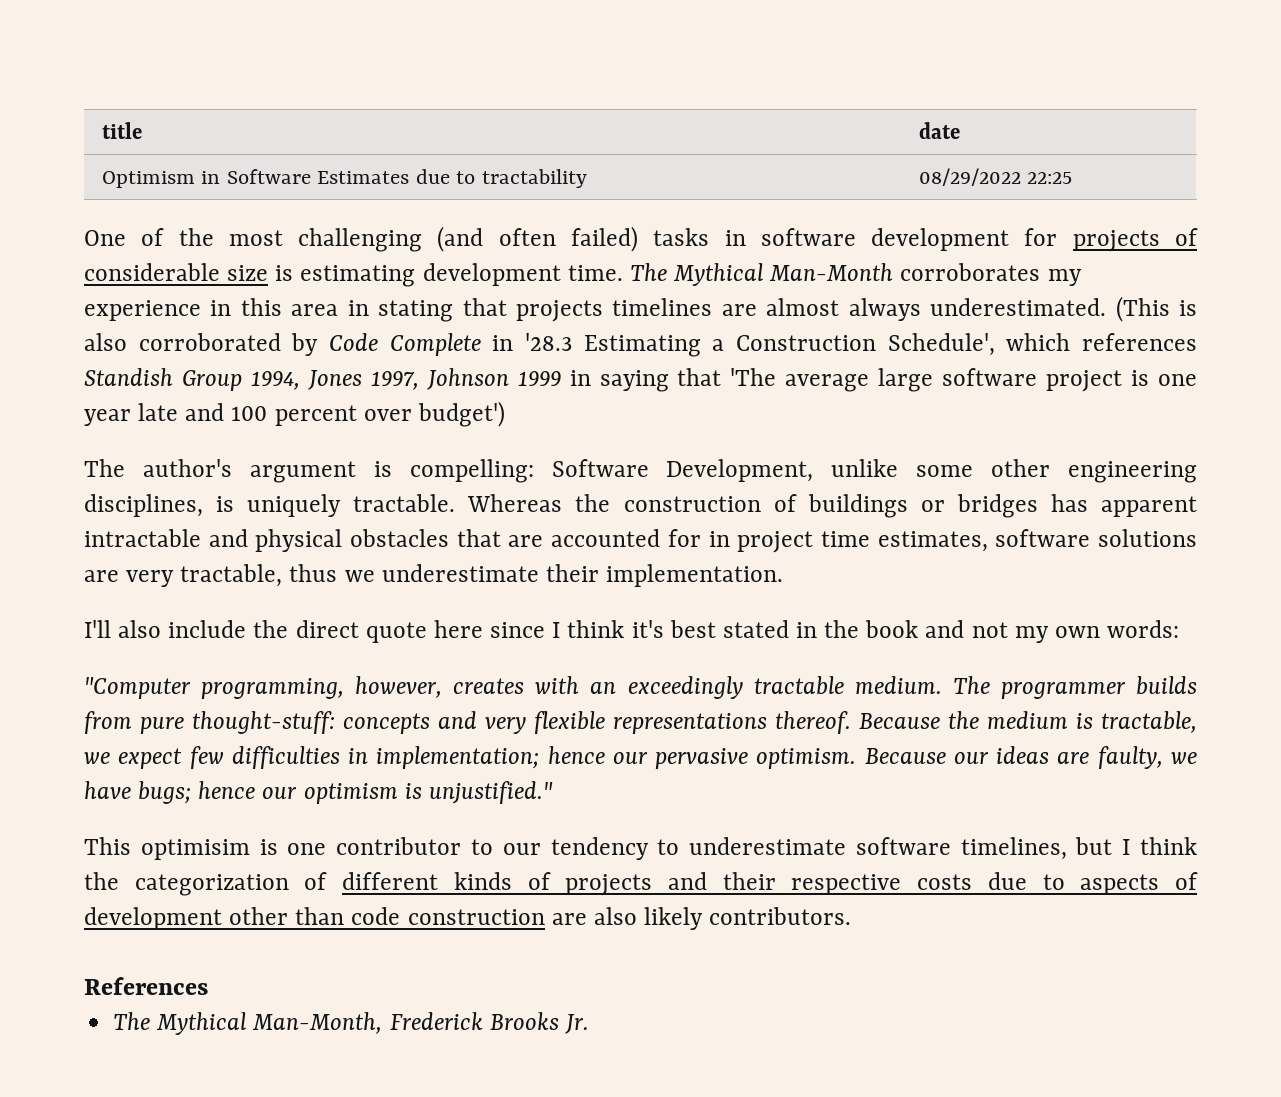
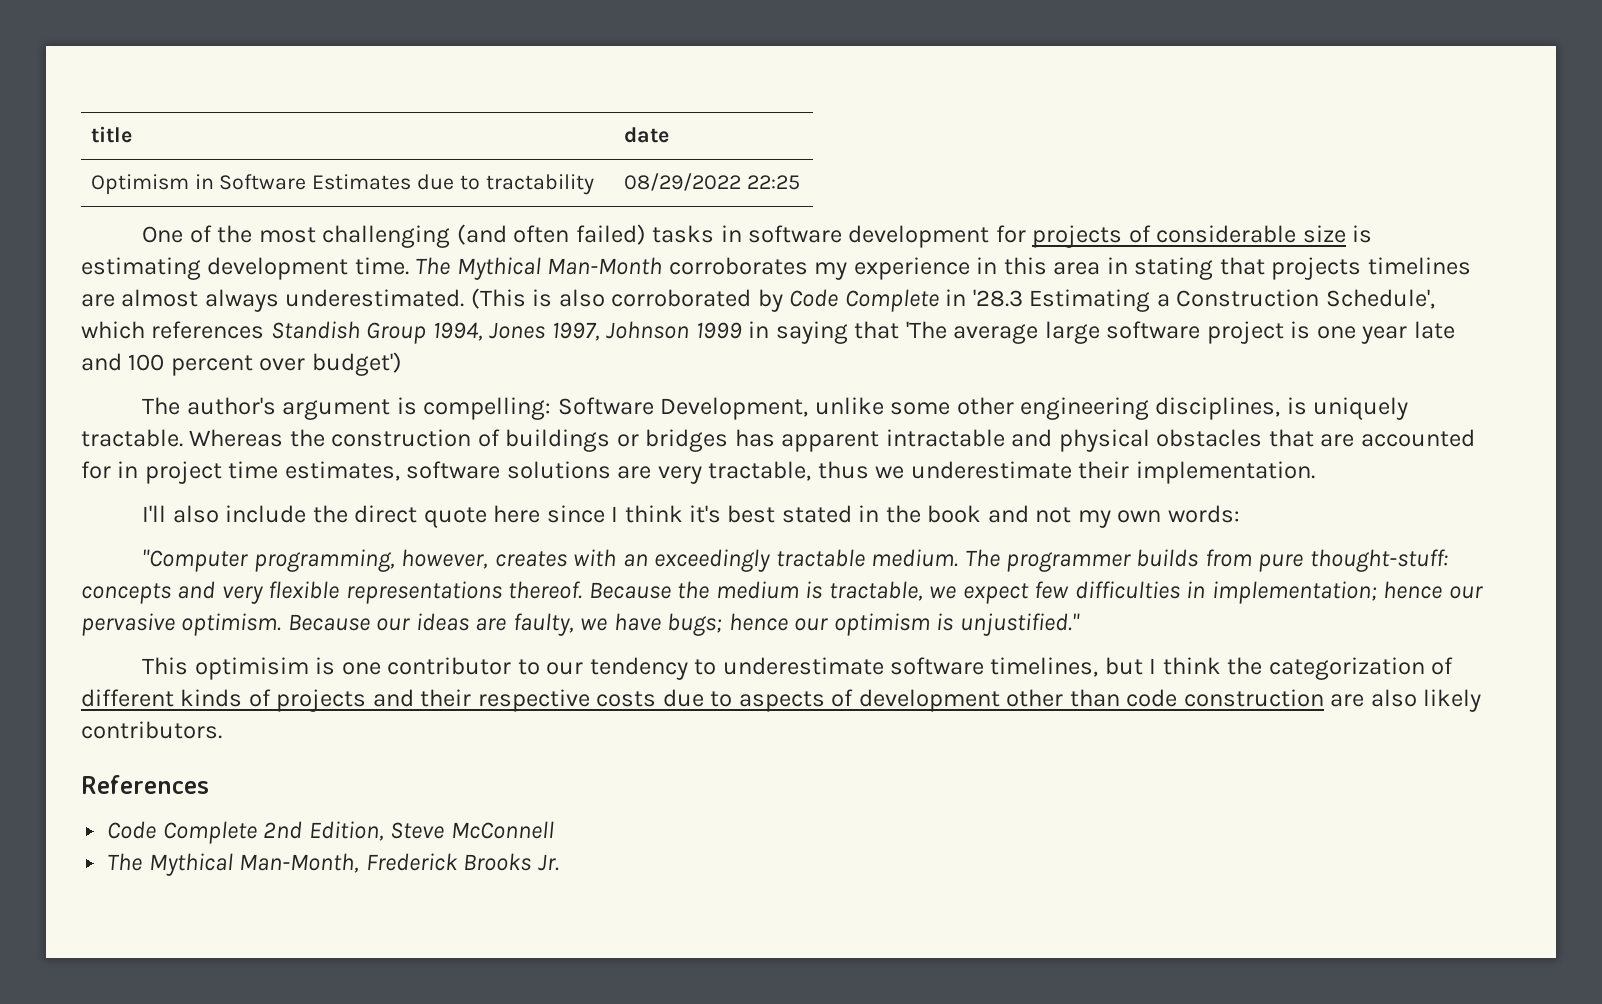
+ Code Complete 2nd Edition, Steve McConnell

